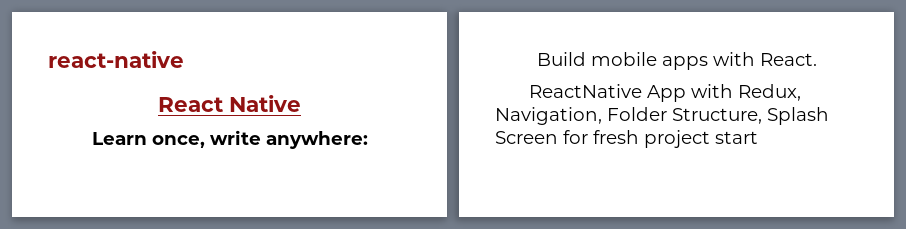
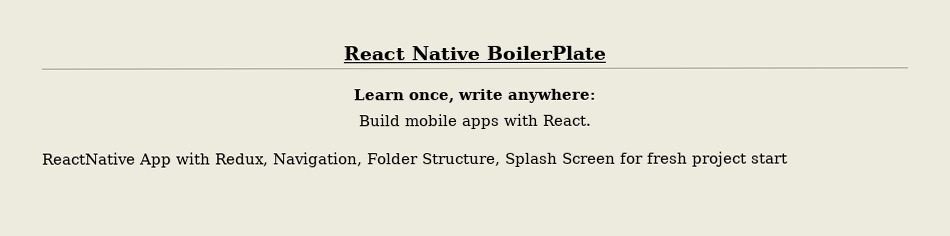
- react-native
- React Native
+ React Native BoilerPlate

